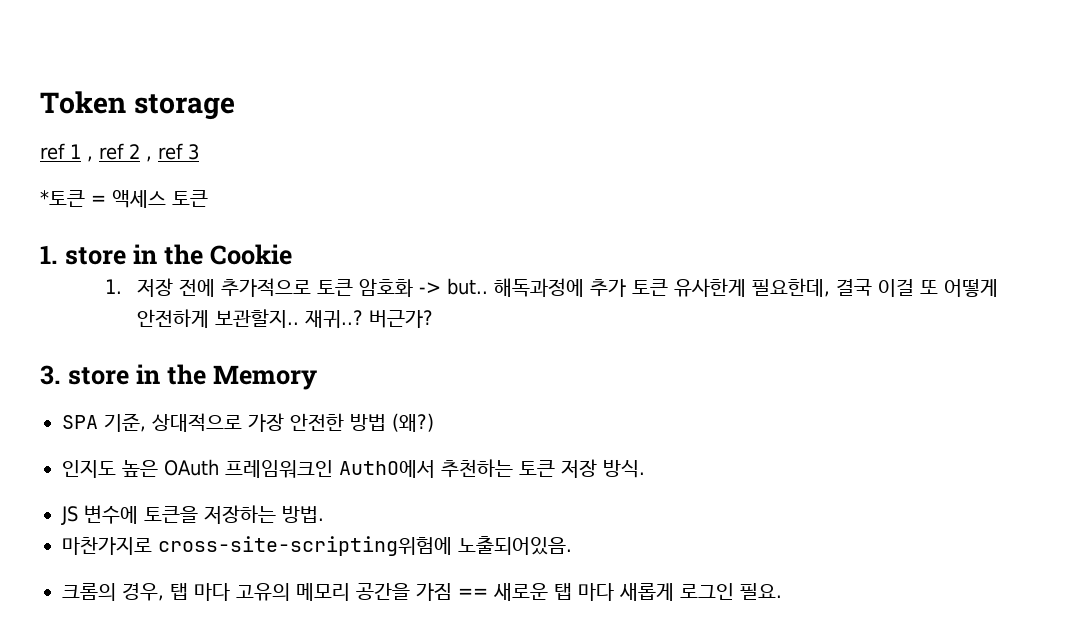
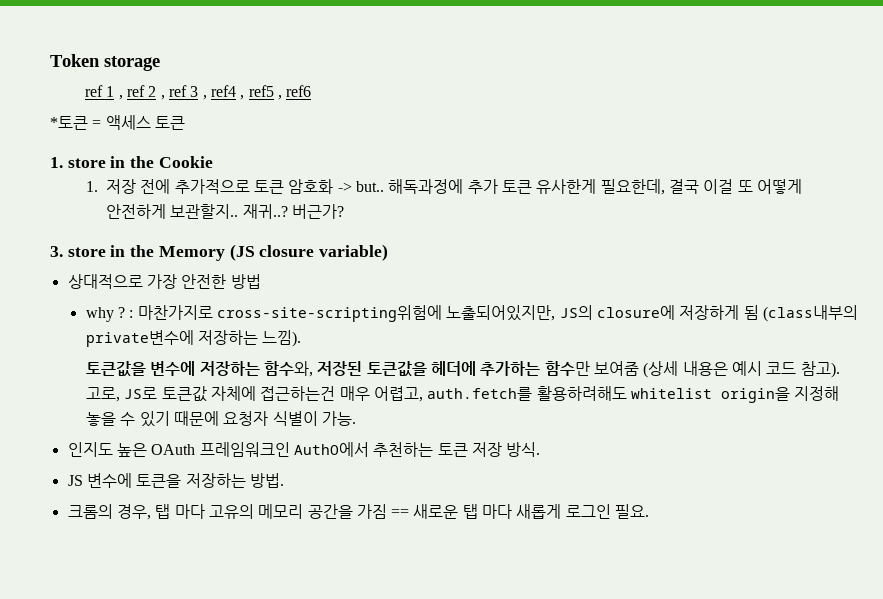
- ref 1 , ref 2 , ref 3
+ ref 1 , ref 2 , ref 3 , ref4 , ref5 , ref6
- 3. store in the Memory
- SPA 기준, 상대적으로 가장 안전한 방법 (왜?)
+ 3. store in the Memory (JS closure variable)
+ 상대적으로 가장 안전한 방법
+ why ? : 마찬가지로 cross-site-scripting위험에 노출되어있지만, JS의 closure에 저장하게 됨 (class내부의 private변수에 저장하는 느낌).
+ 토큰값을 변수에 저장하는 함수와, 저장된 토큰값을 헤더에 추가하는 함수만 보여줌 (상세 내용은 예시 코드 참고). 고로, JS로 토큰값 자체에 접근하는건 매우 어렵고, auth.fetch를 활용하려해도 whitelist origin을 지정해 놓을 수 있기 때문에 요청자 식별이 가능.
- 마찬가지로 cross-site-scripting위험에 노출되어있음.

